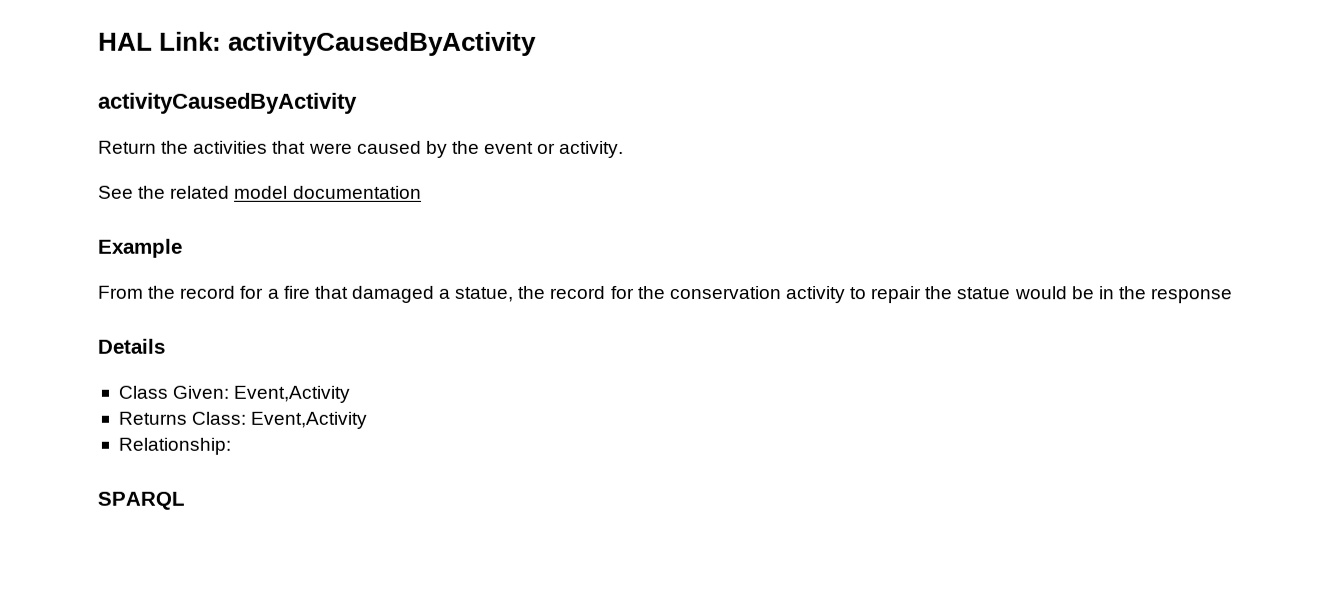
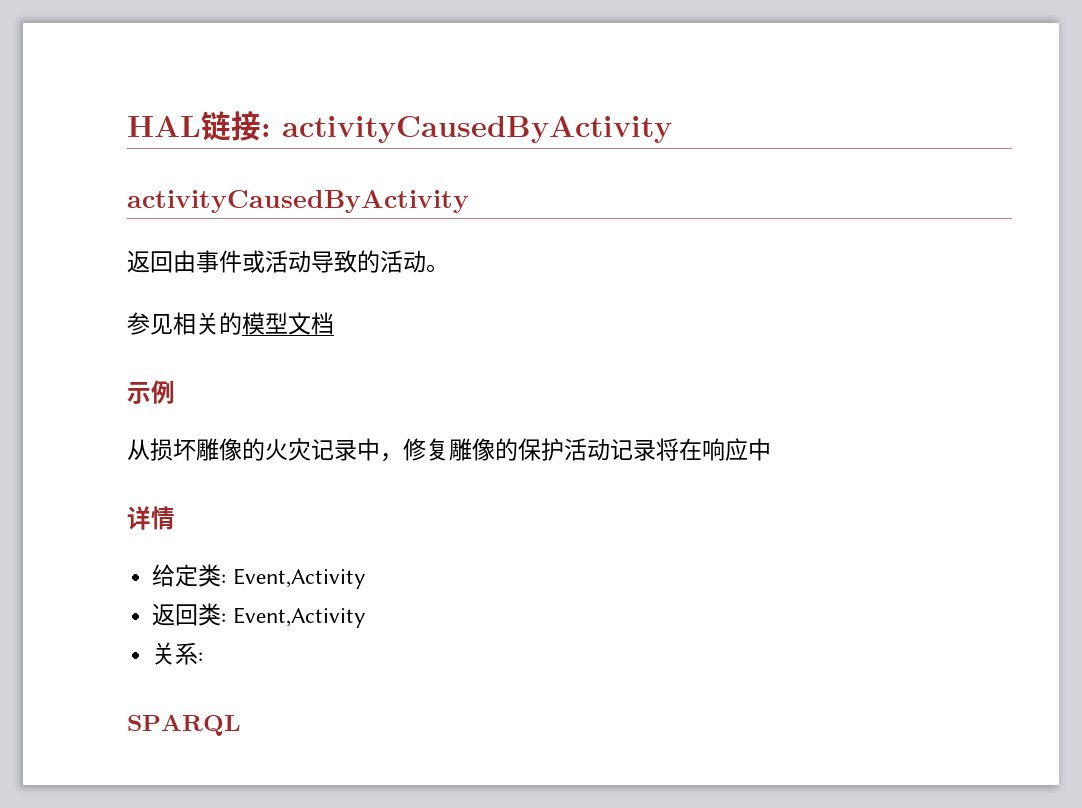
- HAL Link: activityCausedByActivity
+ HAL链接: activityCausedByActivity
- Return the activities that were caused by the event or activity.
- See the related model documentation
- Example
- From the record for a fire that damaged a statue, the record for the conservation activity to repair the statue would be in the response
- Details
- Class Given: Event,Activity
- Returns Class: Event,Activity
- Relationship:
+ 返回由事件或活动导致的活动。
+ 参见相关的模型文档
+ 示例
+ 从损坏雕像的火灾记录中，修复雕像的保护活动记录将在响应中
+ 详情
+ 给定类: Event,Activity
+ 返回类: Event,Activity
+ 关系:

